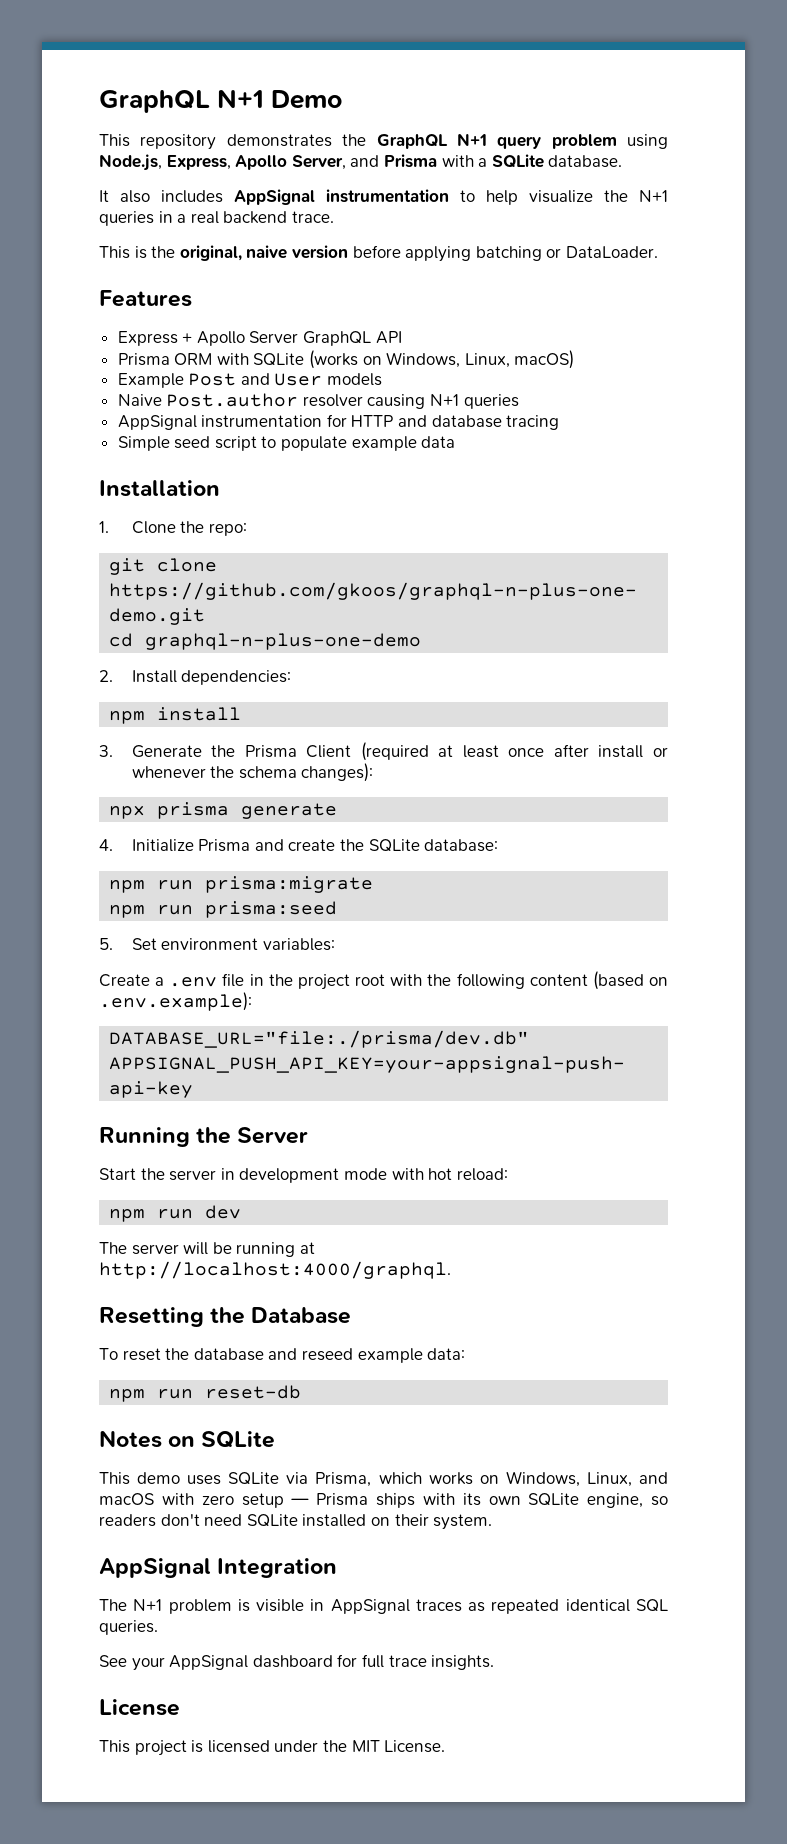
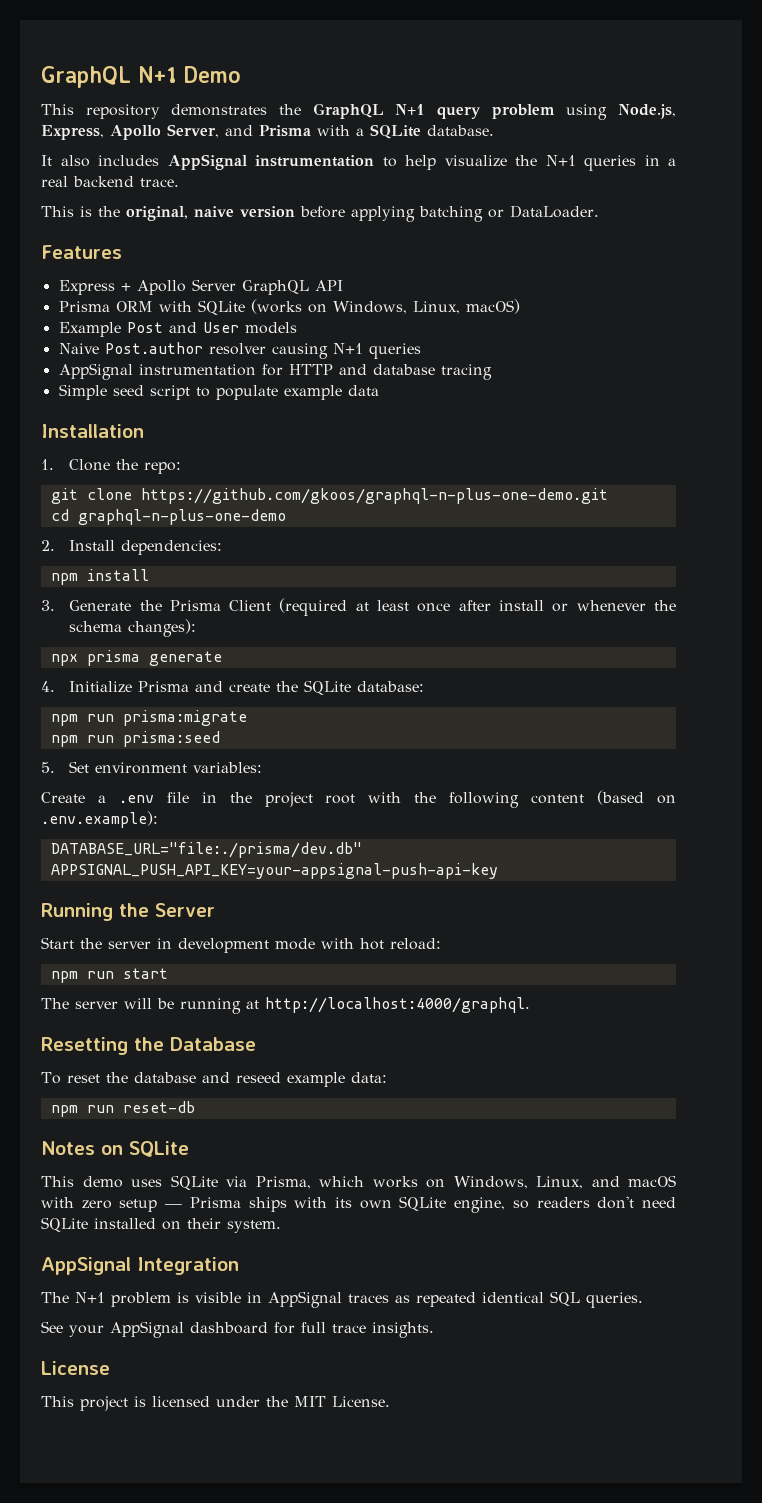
- npm run dev
+ npm run start

